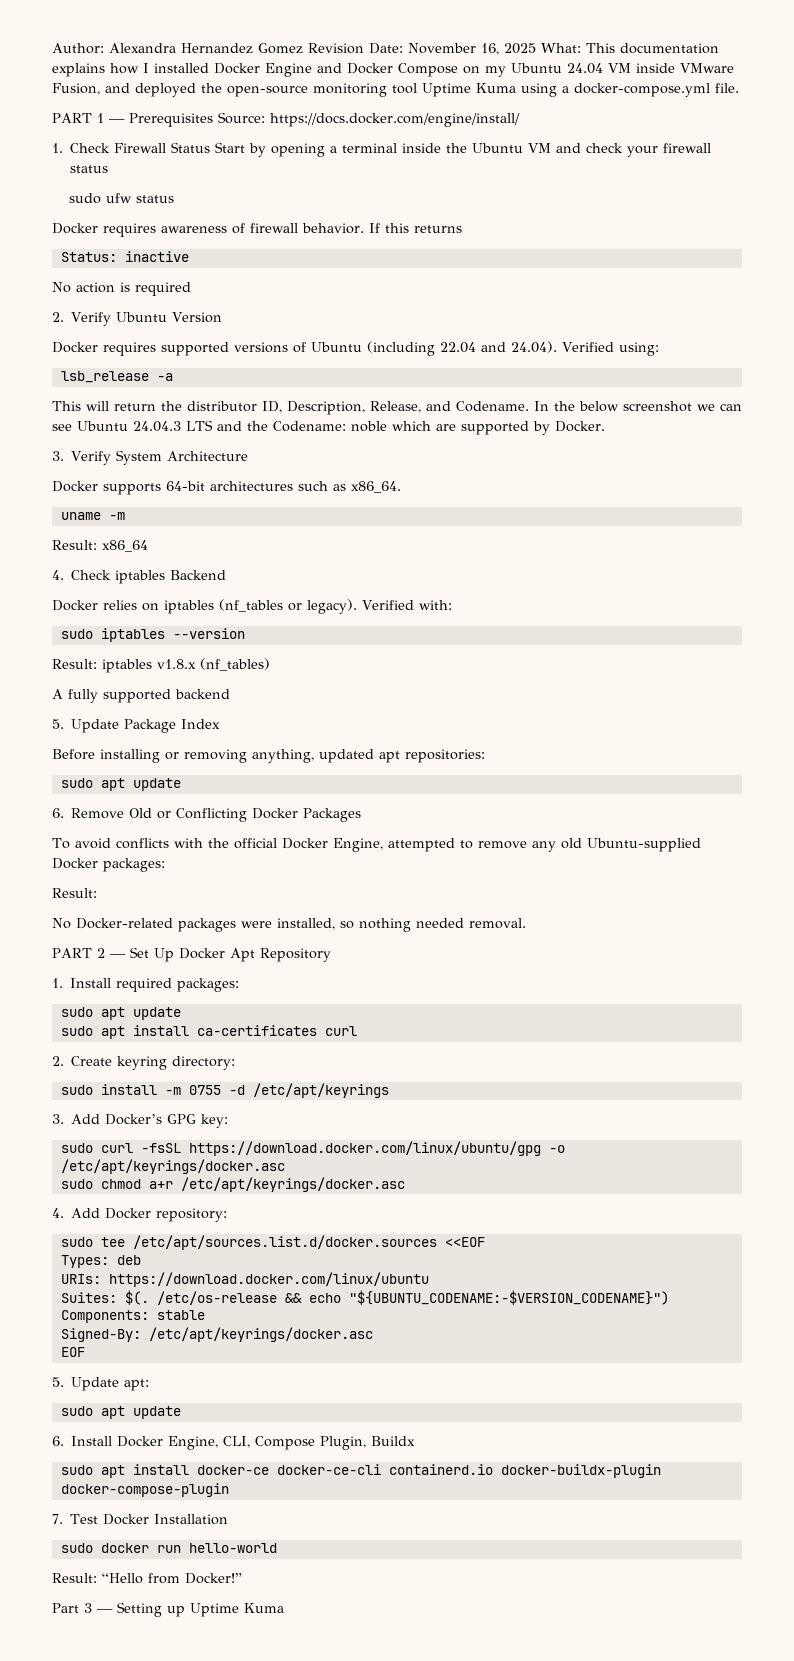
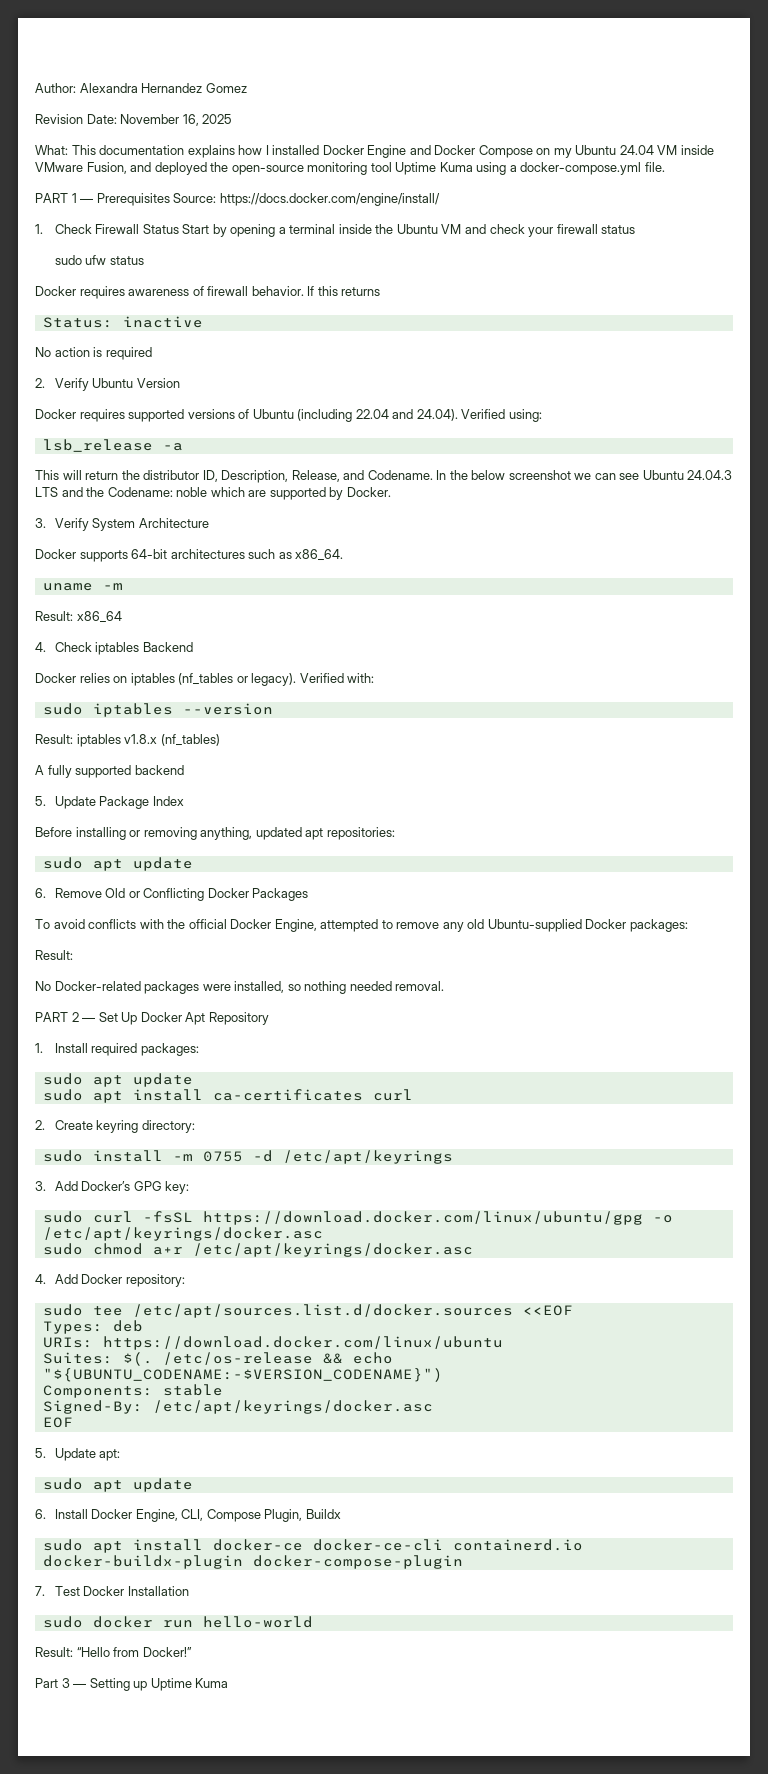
- Author: Alexandra Hernandez Gomez Revision Date: November 16, 2025 What: This documentation explains how I installed Docker Engine and Docker Compose on my Ubuntu 24.04 VM inside VMware Fusion, and deployed the open-source monitoring tool Uptime Kuma using a docker-compose.yml file.
+ Author: Alexandra Hernandez Gomez
+ Revision Date: November 16, 2025
+ What: This documentation explains how I installed Docker Engine and Docker Compose on my Ubuntu 24.04 VM inside VMware Fusion, and deployed the open-source monitoring tool Uptime Kuma using a docker-compose.yml file.

